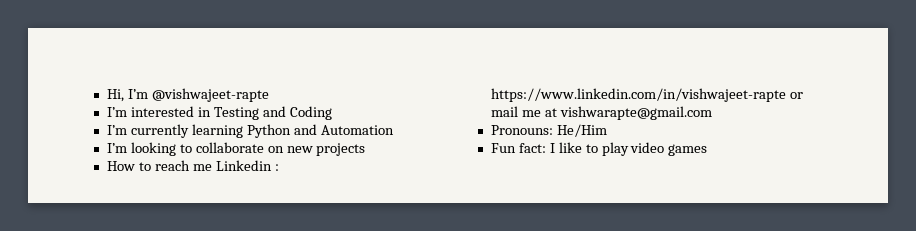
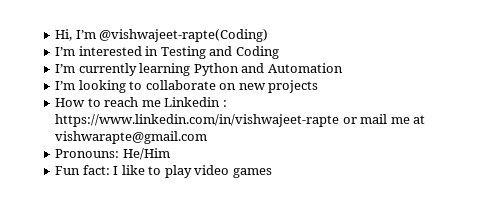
- Hi, I’m @vishwajeet-rapte
+ Hi, I’m @vishwajeet-rapte(Coding)

